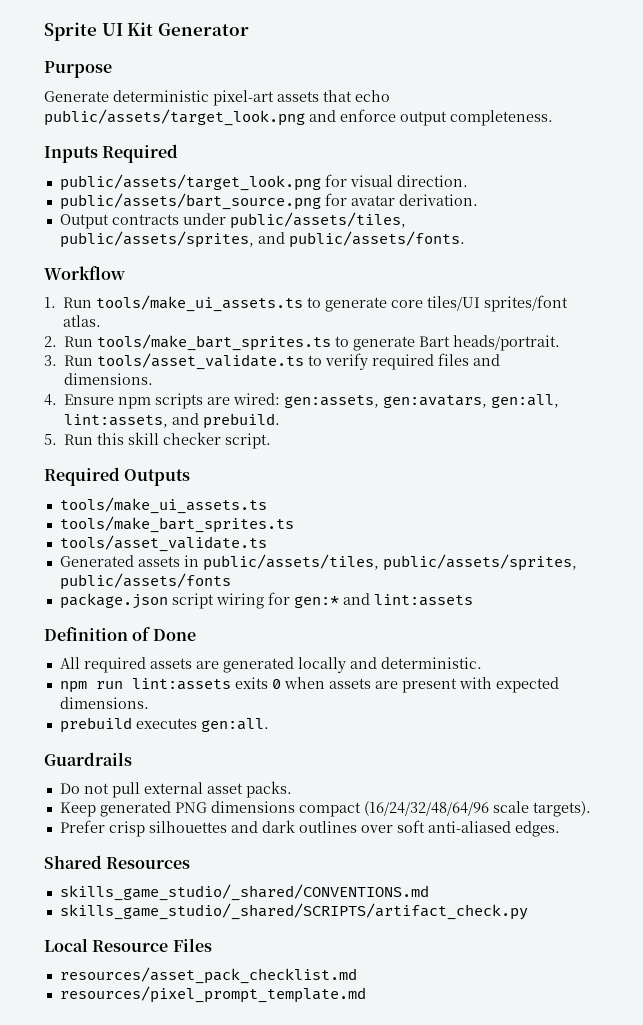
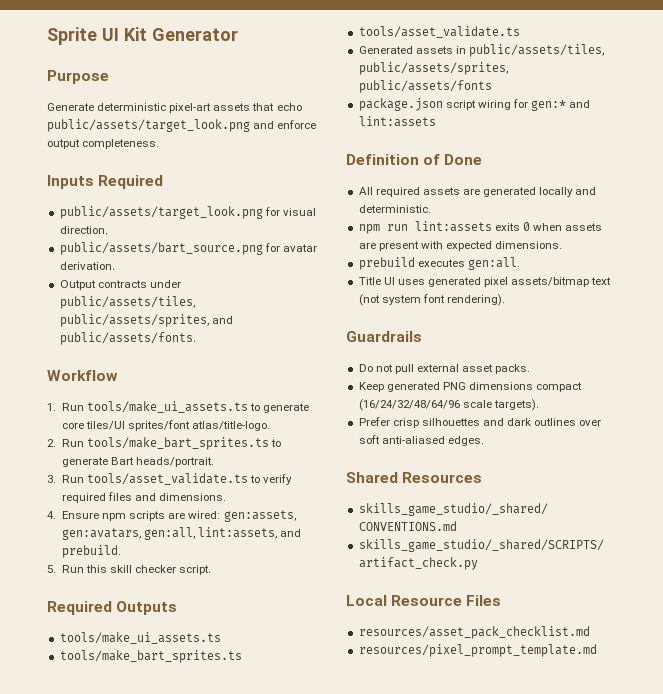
- 1. Run tools/make_ui_assets.ts to generate core tiles/UI sprites/font atlas.
+ 1. Run tools/make_ui_assets.ts to generate core tiles/UI sprites/font atlas/title-logo.
+ Title UI uses generated pixel assets/bitmap text (not system font rendering).

